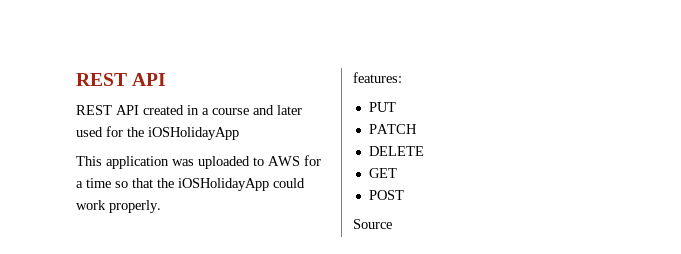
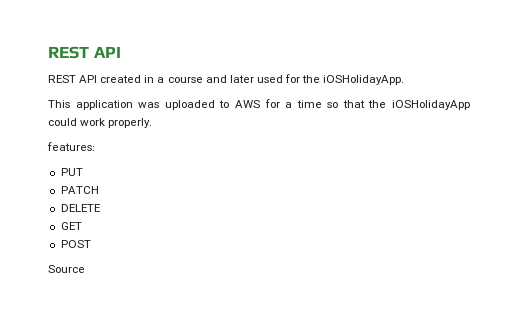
- REST API created in a course and later used for the iOSHolidayApp
+ REST API created in a course and later used for the iOSHolidayApp.

